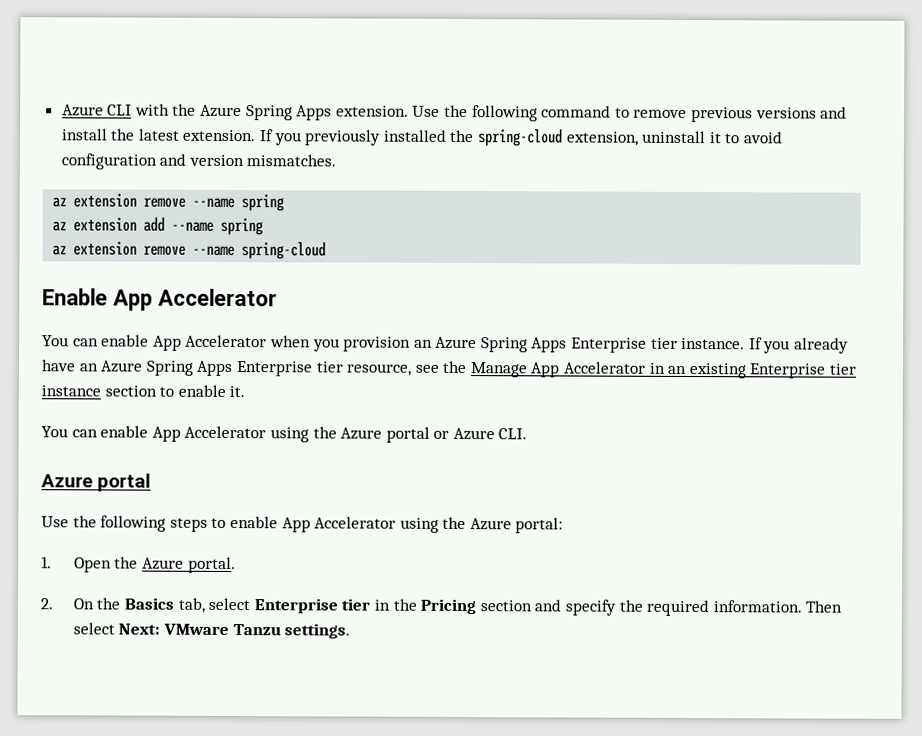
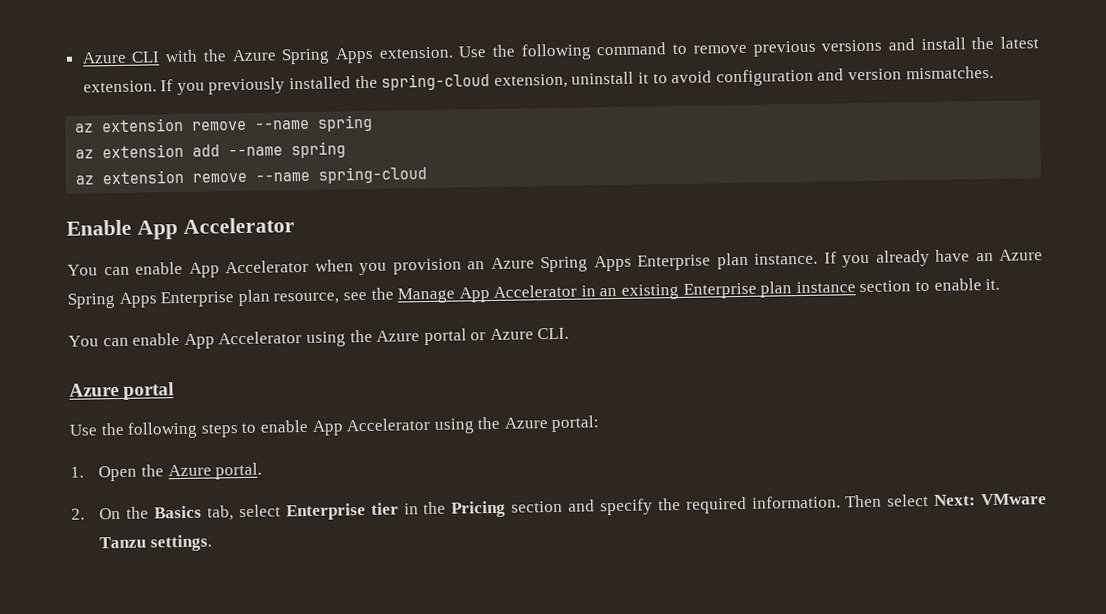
- You can enable App Accelerator when you provision an Azure Spring Apps Enterprise tier instance.
+ You can enable App Accelerator when you provision an Azure Spring Apps Enterprise plan instance.
- If you already have an Azure Spring Apps Enterprise tier resource, see the Manage App Accelerator in an existing Enterprise tier instance section to enable it.
+ If you already have an Azure Spring Apps Enterprise plan resource, see the Manage App Accelerator in an existing Enterprise plan instance section to enable it.

